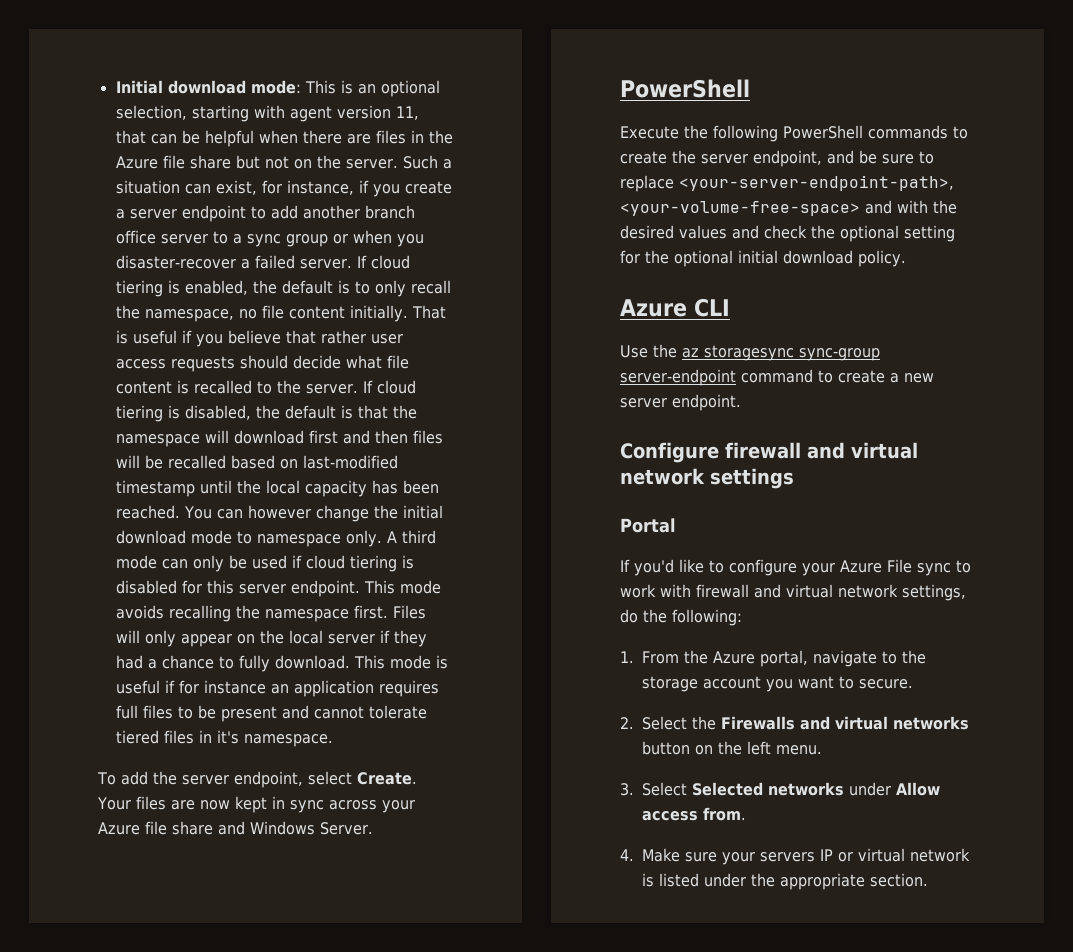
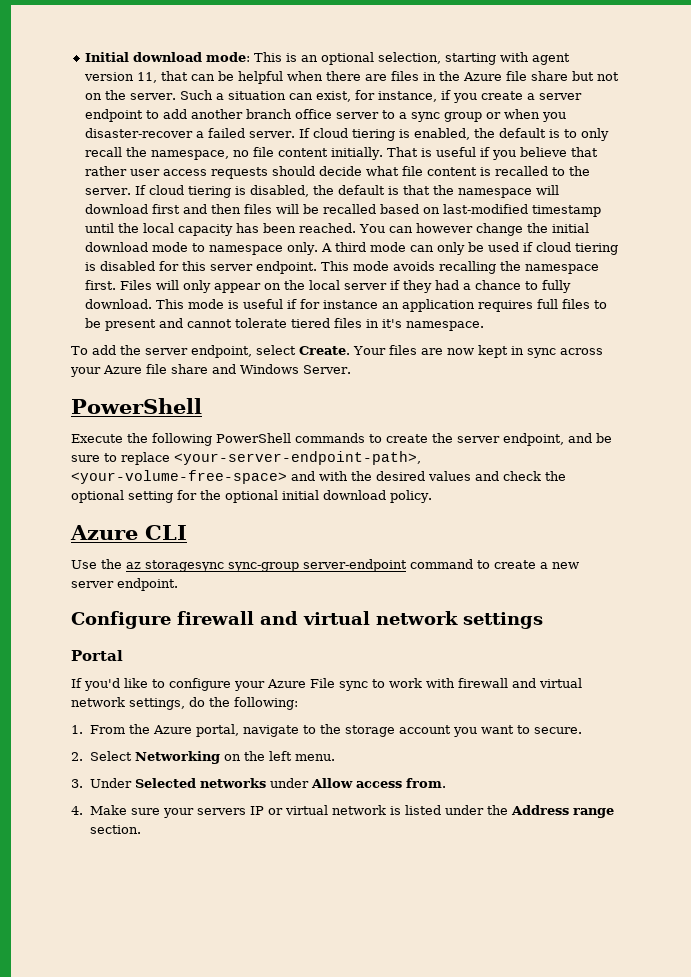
- 2. Select the Firewalls and virtual networks button on the left menu.
+ 2. Select Networking on the left menu.
- 3. Select Selected networks under Allow access from.
+ 3. Under Selected networks under Allow access from.
- 4. Make sure your servers IP or virtual network is listed under the appropriate section.
+ 4. Make sure your servers IP or virtual network is listed under the Address range section.

